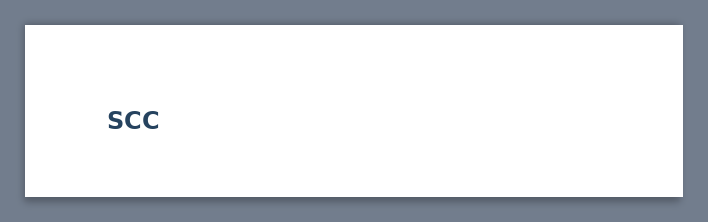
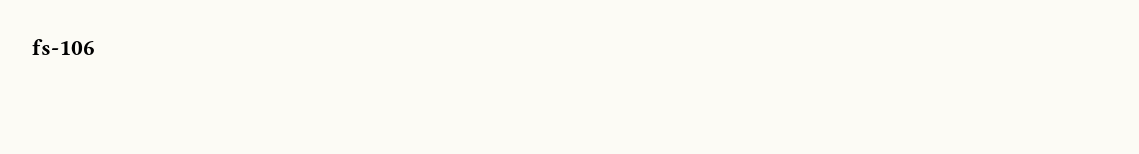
- SCC
+ fs-106

